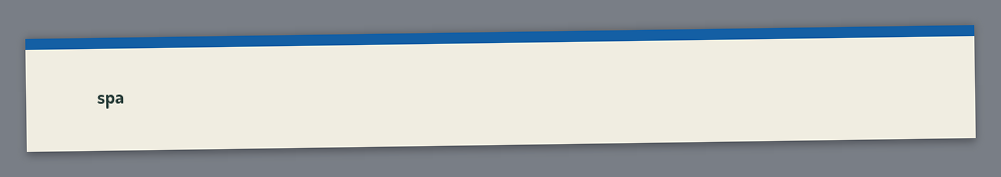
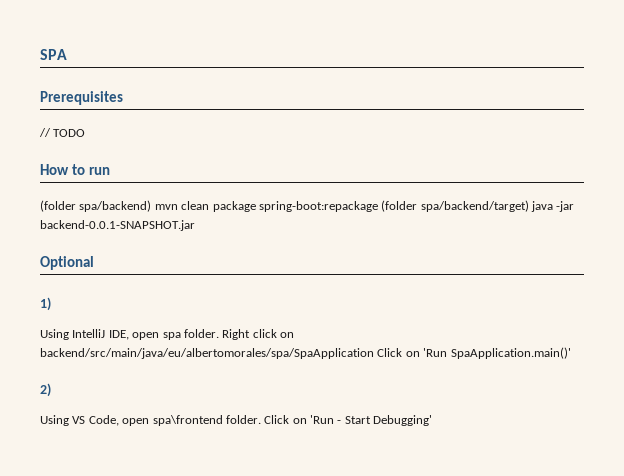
- spa
+ SPA
+ Prerequisites
+ // TODO
+ How to run
+ (folder spa/backend) mvn clean package spring-boot:repackage (folder spa/backend/target) java -jar backend-0.0.1-SNAPSHOT.jar
+ Optional
+ 1)
+ Using IntelliJ IDE, open spa folder. Right click on backend/src/main/java/eu/albertomorales/spa/SpaApplication Click on 'Run SpaApplication.main()'
+ 2)
+ Using VS Code, open spa\frontend folder. Click on 'Run - Start Debugging'

